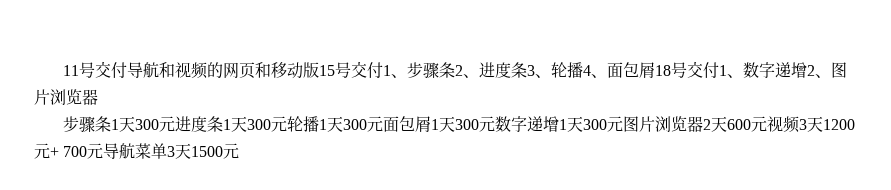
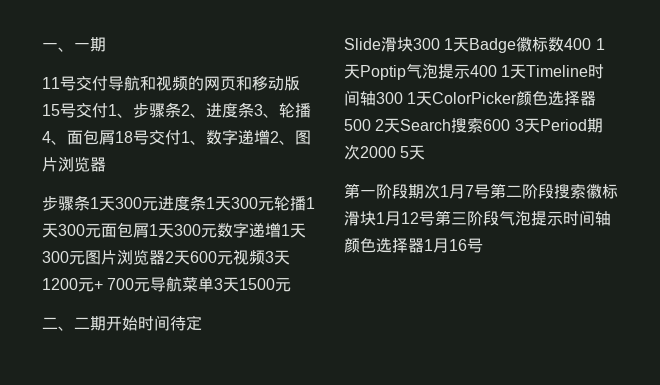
+ 一、一期
+ 二、二期开始时间待定
+ Slide滑块300 1天Badge徽标数400 1天Poptip气泡提示400 1天Timeline时间轴300 1天ColorPicker颜色选择器500 2天Search搜索600 3天Period期次2000 5天
+ 第一阶段期次1月7号第二阶段搜索徽标滑块1月12号第三阶段气泡提示时间轴颜色选择器1月16号

